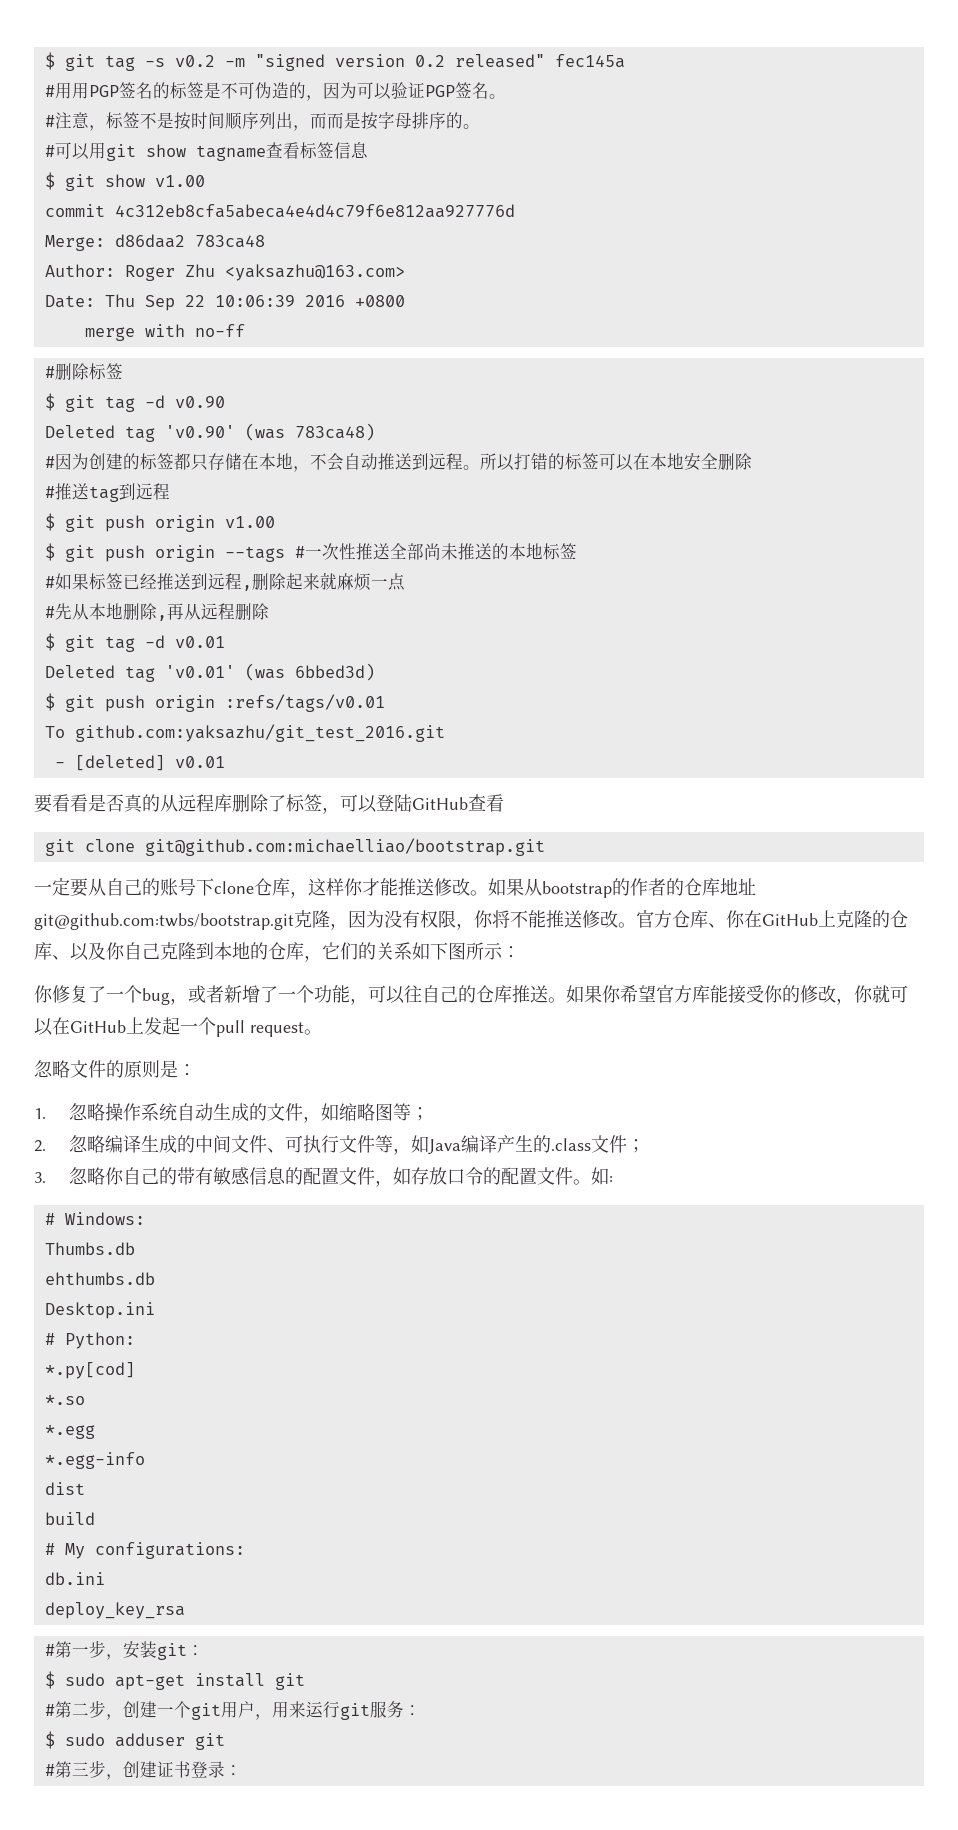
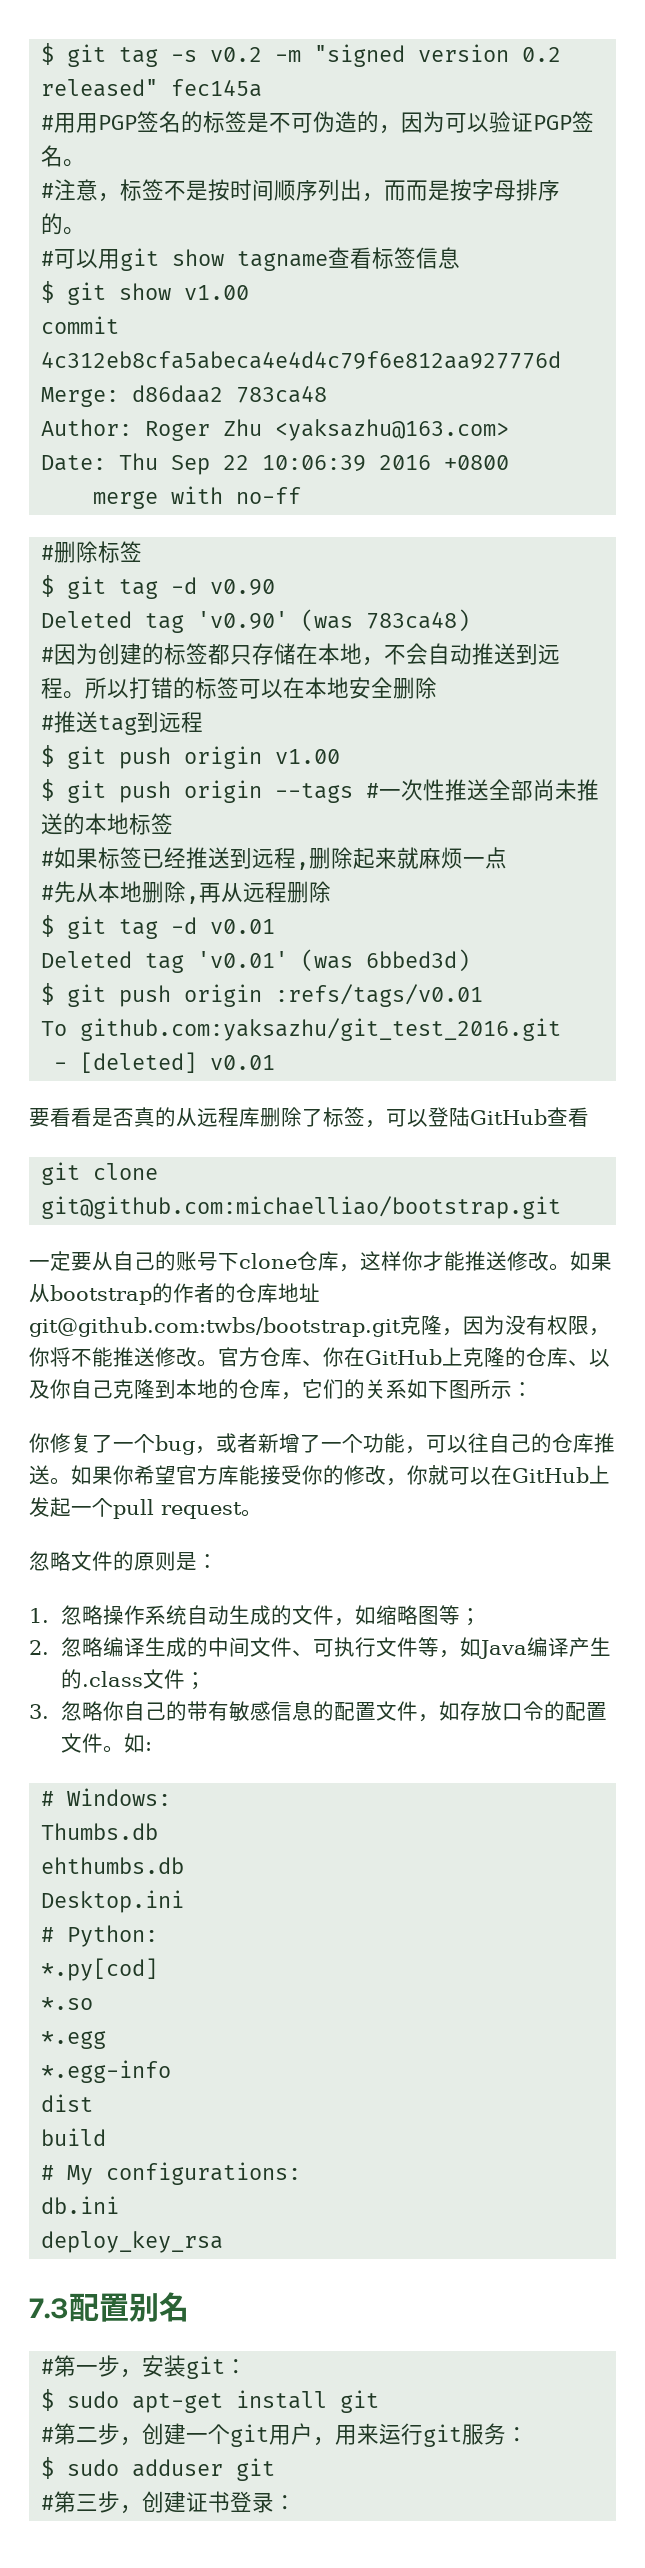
+ 7.3配置别名

